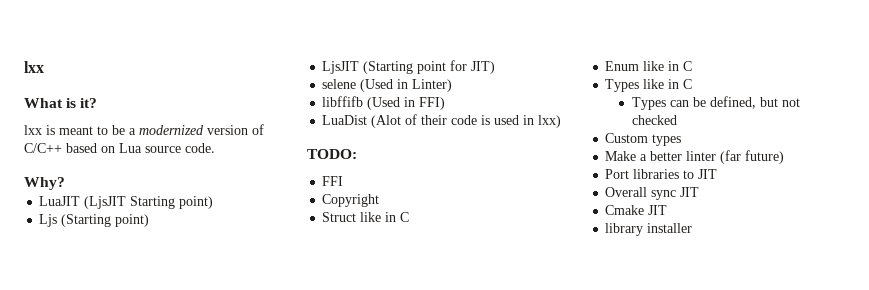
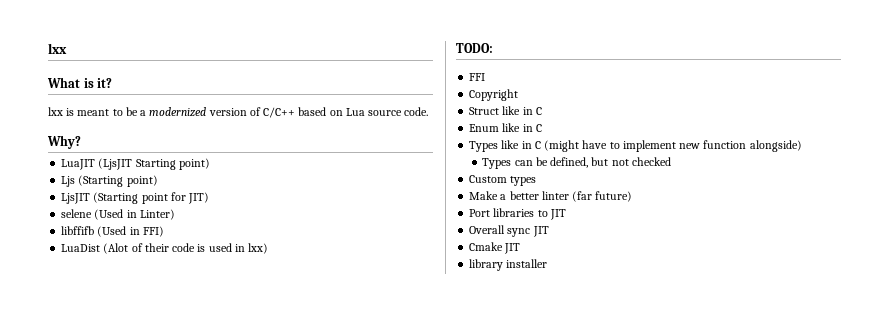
- Types like in C
+ Types like in C (might have to implement new function alongside)

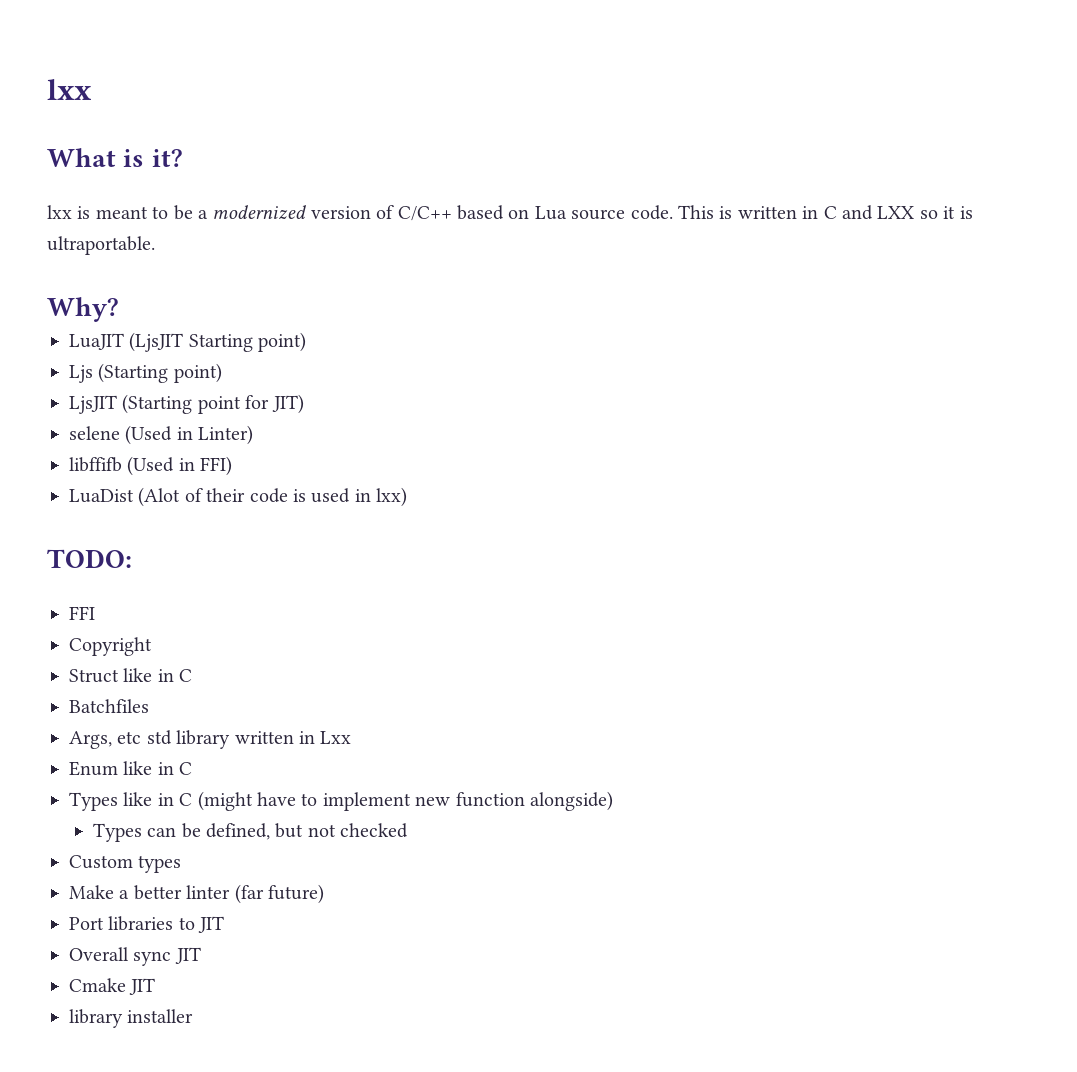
+ This is written in C and LXX so it is ultraportable.
+ Batchfiles
+ Args, etc std library written in Lxx

